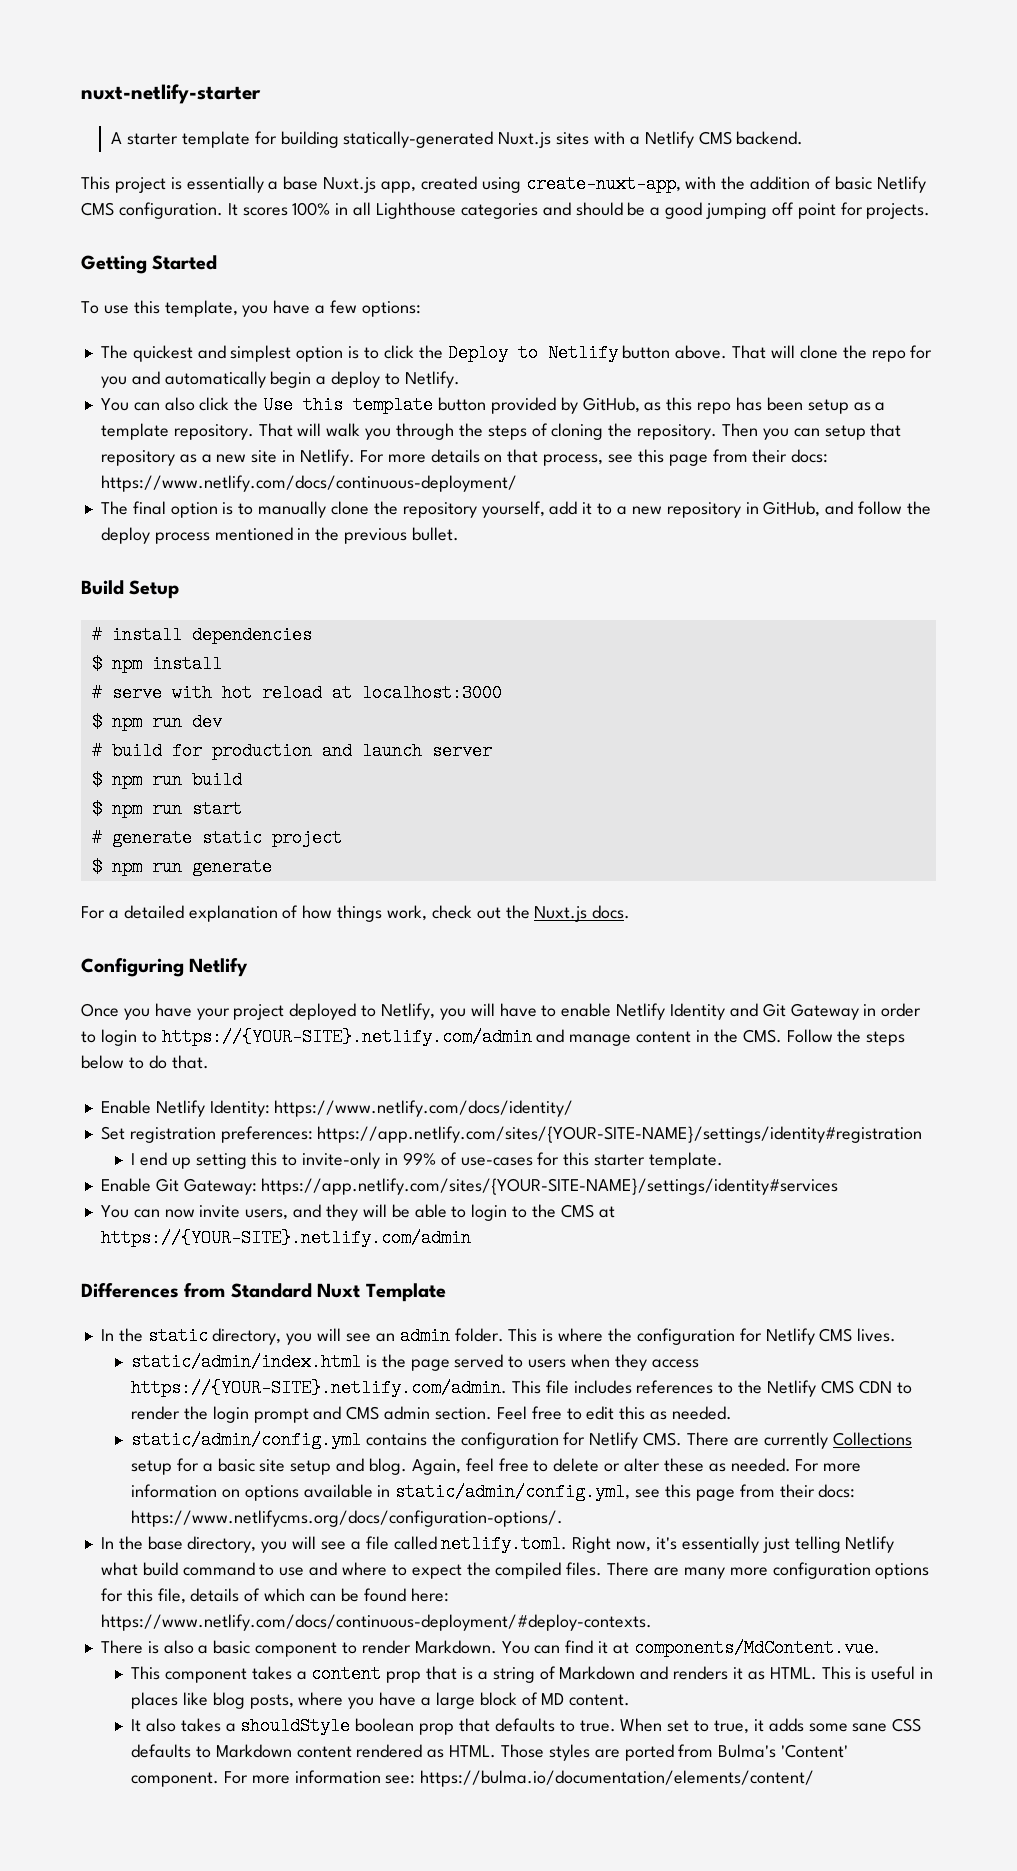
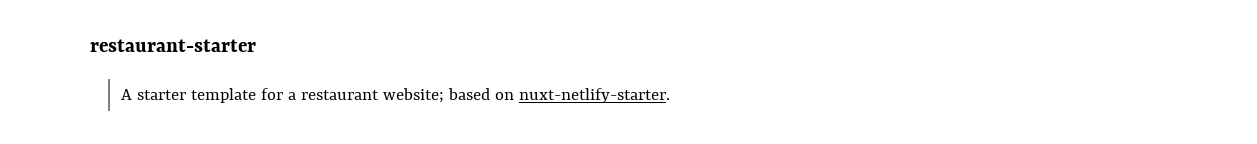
- nuxt-netlify-starter
+ restaurant-starter
- A starter template for building statically-generated Nuxt.js sites with a Netlify CMS backend.
- This project is essentially a base Nuxt.js app, created using create-nuxt-app, with the addition of basic Netlify CMS configuration. It scores 100% in all Lighthouse categories and should be a good jumping off point for projects.
- Getting Started
- To use this template, you have a few options:
- The quickest and simplest option is to click the Deploy to Netlify button above. That will clone the repo for you and automatically begin a deploy to Netlify.
- You can also click the Use this template button provided by GitHub, as this repo has been setup as a template repository. That will walk you through the steps of cloning the repository. Then you can setup that repository as a new site in Netlify. For more details on that process, see this page from their docs: https://www.netlify.com/docs/continuous-deployment/
- The final option is to manually clone the repository yourself, add it to a new repository in GitHub, and follow the deploy process mentioned in the previous bullet.
- Build Setup
- # install dependencies
- $ npm install
- # serve with hot reload at localhost:3000
- $ npm run dev
- # build for production and launch server
- $ npm run build
- $ npm run start
- # generate static project
- $ npm run generate
- For a detailed explanation of how things work, check out the Nuxt.js docs.
- Configuring Netlify
- Once you have your project deployed to Netlify, you will have to enable Netlify Identity and Git Gateway in order to login to https://{YOUR-SITE}.netlify.com/admin and manage content in the CMS. Follow the steps below to do that.
- Enable Netlify Identity: https://www.netlify.com/docs/identity/
- Set registration preferences: https://app.netlify.com/sites/{YOUR-SITE-NAME}/settings/identity#registration
- I end up setting this to invite-only in 99% of use-cases for this starter template.
- Enable Git Gateway: https://app.netlify.com/sites/{YOUR-SITE-NAME}/settings/identity#services
- You can now invite users, and they will be able to login to the CMS at https://{YOUR-SITE}.netlify.com/admin
- Differences from Standard Nuxt Template
- In the static directory, you will see an admin folder. This is where the configuration for Netlify CMS lives.
- static/admin/index.html is the page served to users when they access https://{YOUR-SITE}.netlify.com/admin. This file includes references to the Netlify CMS CDN to render the login prompt and CMS admin section. Feel free to edit this as needed.
- static/admin/config.yml contains the configuration for Netlify CMS. There are currently Collections setup for a basic site setup and blog. Again, feel free to delete or alter these as needed. For more information on options available in static/admin/config.yml, see this page from their docs: https://www.netlifycms.org/docs/configuration-options/.
- In the base directory, you will see a file called netlify.toml. Right now, it's essentially just telling Netlify what build command to use and where to expect the compiled files. There are many more configuration options for this file, details of which can be found here: https://www.netlify.com/docs/continuous-deployment/#deploy-contexts.
- There is also a basic component to render Markdown. You can find it at components/MdContent.vue.
- This component takes a content prop that is a string of Markdown and renders it as HTML. This is useful in places like blog posts, where you have a large block of MD content.
- It also takes a shouldStyle boolean prop that defaults to true. When set to true, it adds some sane CSS defaults to Markdown content rendered as HTML. Those styles are ported from Bulma's 'Content' component. For more information see: https://bulma.io/documentation/elements/content/
+ A starter template for a restaurant website; based on nuxt-netlify-starter.

